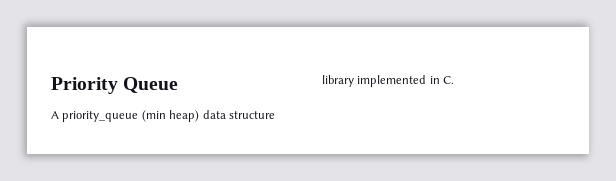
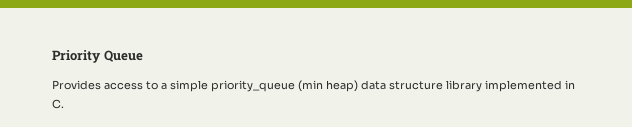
- A priority_queue (min heap) data structure library implemented in C.
+ Provides access to a simple priority_queue (min heap) data structure library implemented in C.

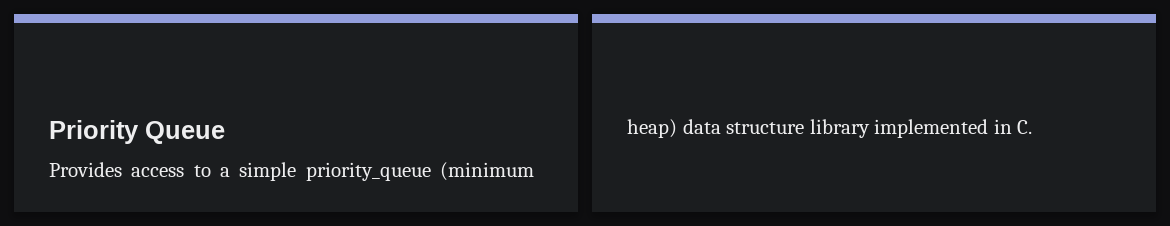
- Provides access to a simple priority_queue (min heap) data structure library implemented in C.
+ Provides access to a simple priority_queue (minimum heap) data structure library implemented in C.

